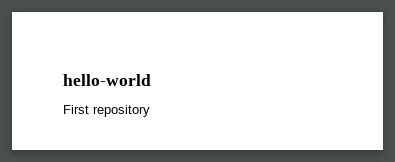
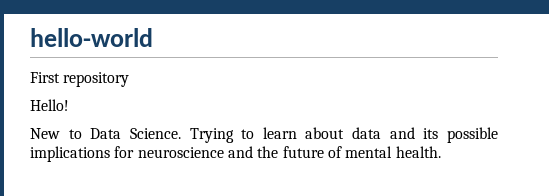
+ Hello!
+ New to Data Science. Trying to learn about data and its possible implications for neuroscience and the future of mental health.

